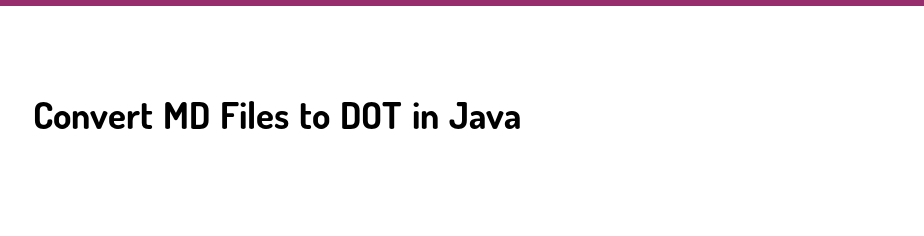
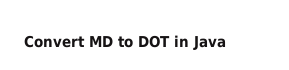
- Convert MD Files to DOT in Java
+ Convert MD to DOT in Java

